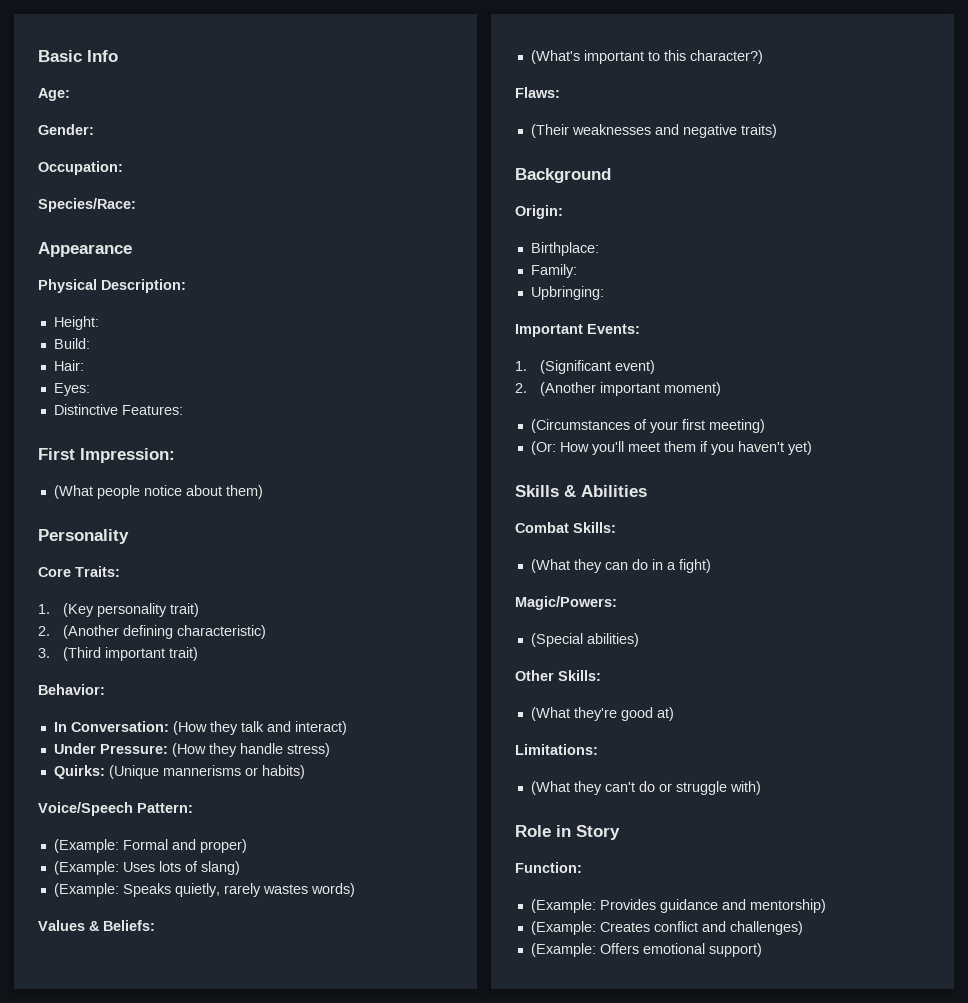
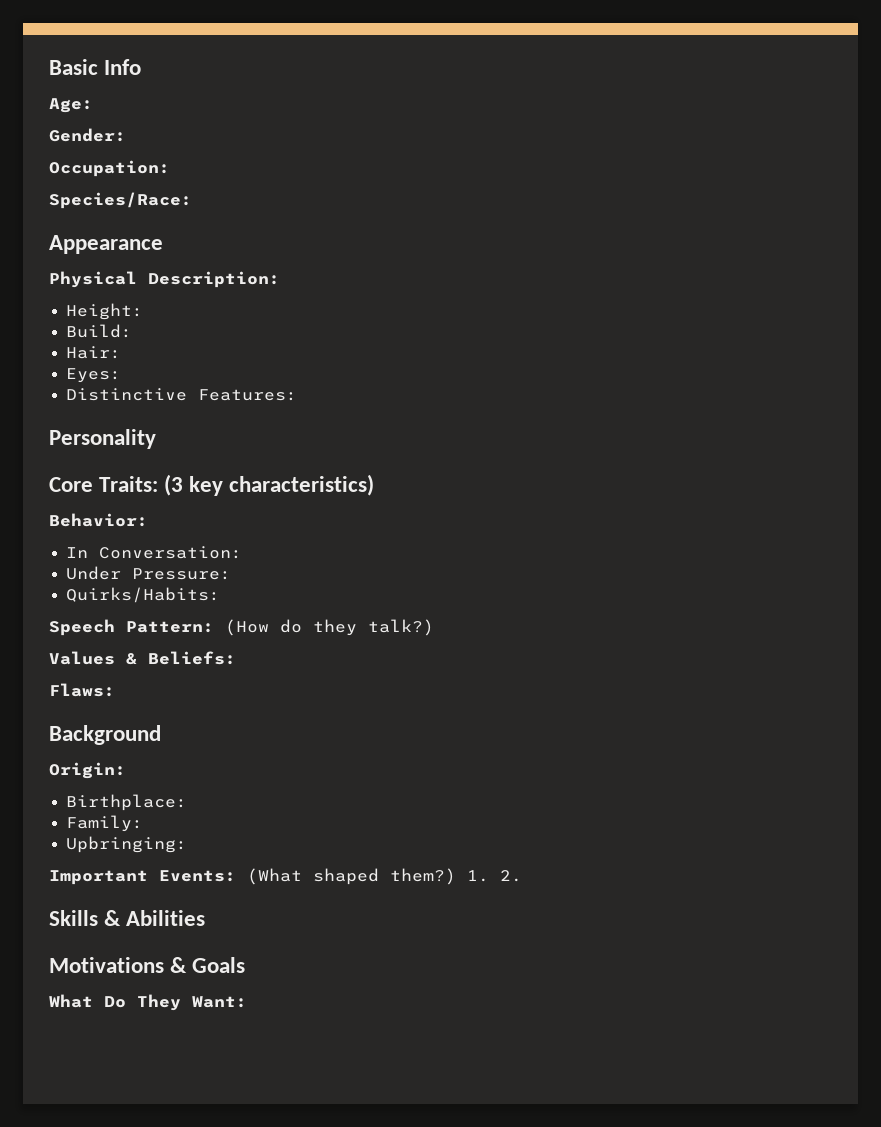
- First Impression:
- (What people notice about them)
  Personality
- Core Traits:
- 1. (Key personality trait)
- 2. (Another defining characteristic)
- 3. (Third important trait)
+ Core Traits: (3 key characteristics)
  Behavior:
- In Conversation: (How they talk and interact)
- Under Pressure: (How they handle stress)
- Quirks: (Unique mannerisms or habits)
- Voice/Speech Pattern:
- (Example: Formal and proper)
- (Example: Uses lots of slang)
- (Example: Speaks quietly, rarely wastes words)
+ In Conversation:
+ Under Pressure:
+ Quirks/Habits:
+ Speech Pattern: (How do they talk?)
  Values & Beliefs:
- (What's important to this character?)
  Flaws:
- (Their weaknesses and negative traits)
- Important Events:
- 1. (Significant event)
- 2. (Another important moment)
- (Circumstances of your first meeting)
- (Or: How you'll meet them if you haven't yet)
+ Important Events: (What shaped them?) 1. 2.
  Skills & Abilities
- Combat Skills:
- (What they can do in a fight)
- Magic/Powers:
- (Special abilities)
- Other Skills:
- (What they're good at)
- Limitations:
- (What they can't do or struggle with)
- Role in Story
- Function:
- (Example: Provides guidance and mentorship)
- (Example: Creates conflict and challenges)
- (Example: Offers emotional support)
+ Motivations & Goals
+ What Do They Want:

